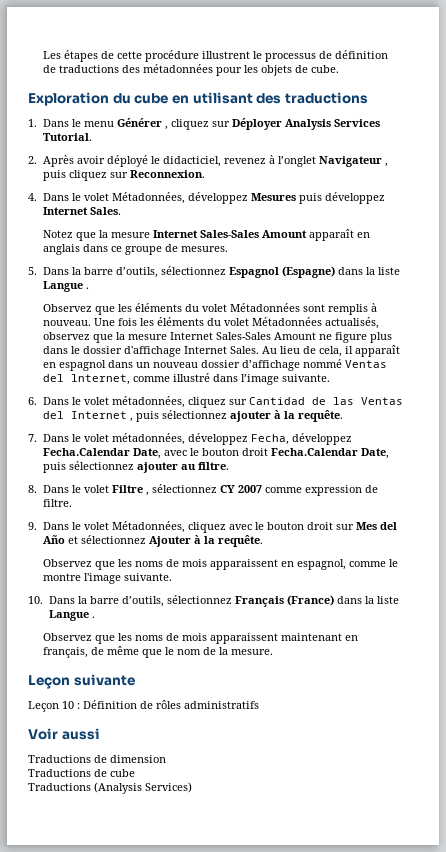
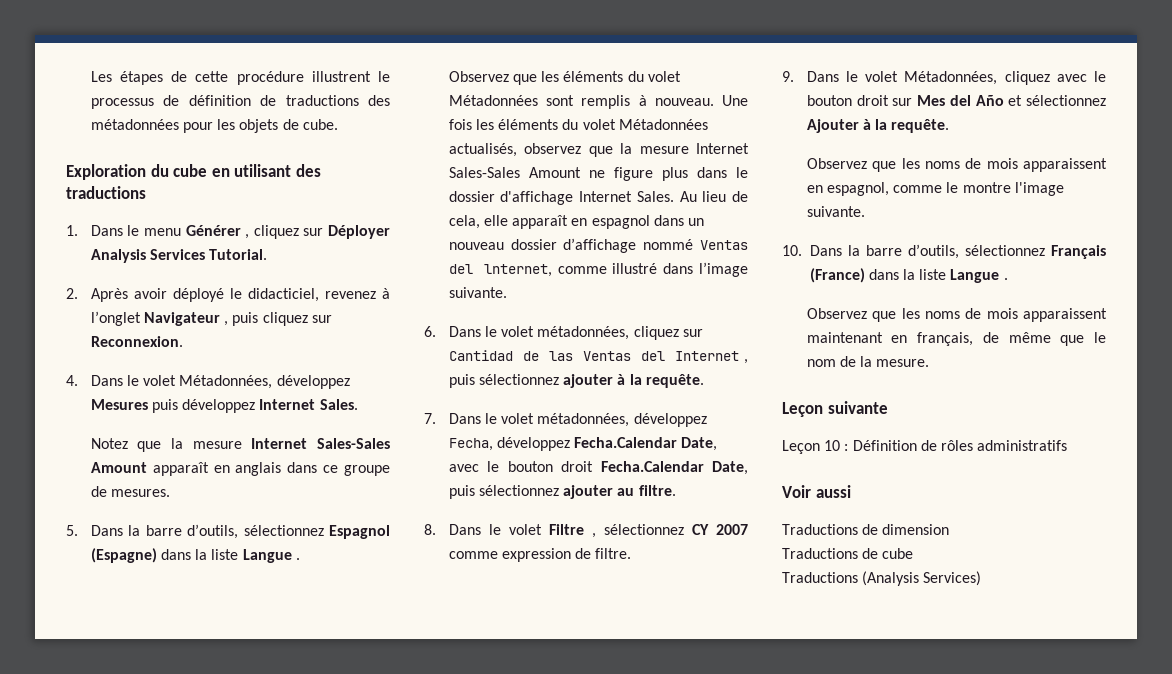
- Au lieu de cela, il apparaît en espagnol dans un nouveau dossier d’affichage nommé Ventas del lnternet, comme illustré dans l’image suivante.
+ Au lieu de cela, elle apparaît en espagnol dans un nouveau dossier d’affichage nommé Ventas del lnternet, comme illustré dans l’image suivante.

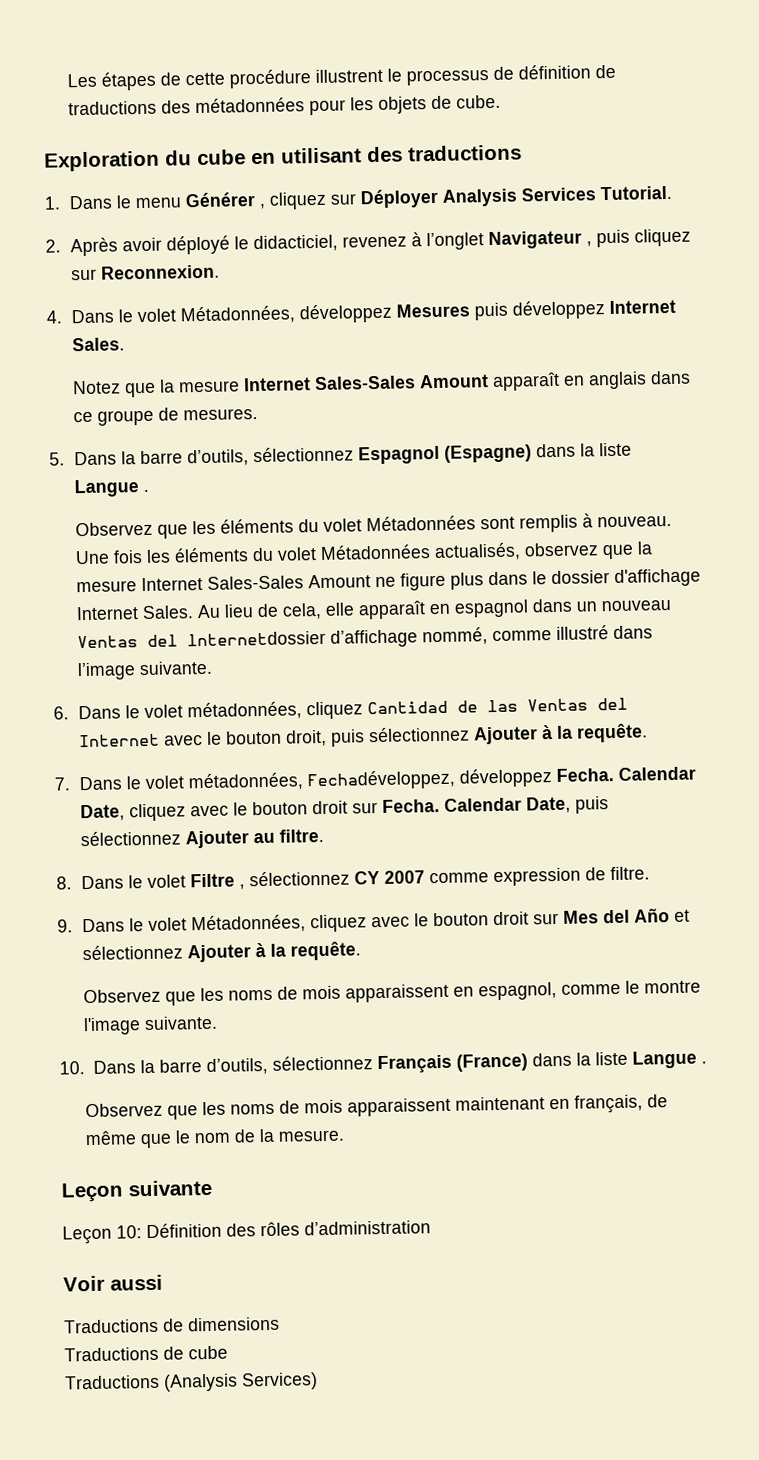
- Au lieu de cela, elle apparaît en espagnol dans un nouveau dossier d’affichage nommé Ventas del lnternet, comme illustré dans l’image suivante.
+ Au lieu de cela, elle apparaît en espagnol dans un nouveau Ventas del lnternetdossier d’affichage nommé, comme illustré dans l’image suivante.
- 6. Dans le volet métadonnées, cliquez sur Cantidad de las Ventas del Internet , puis sélectionnez ajouter à la requête.
+ 6. Dans le volet métadonnées, cliquez Cantidad de las Ventas del Internet avec le bouton droit, puis sélectionnez Ajouter à la requête.
- 7. Dans le volet métadonnées, développez Fecha, développez Fecha.Calendar Date, avec le bouton droit Fecha.Calendar Date, puis sélectionnez ajouter au filtre.
+ 7. Dans le volet métadonnées, Fechadéveloppez, développez Fecha. Calendar Date, cliquez avec le bouton droit sur Fecha. Calendar Date, puis sélectionnez Ajouter au filtre.
- Leçon 10 : Définition de rôles administratifs
+ Leçon 10: Définition des rôles d’administration
- Traductions de dimension
+ Traductions de dimensions

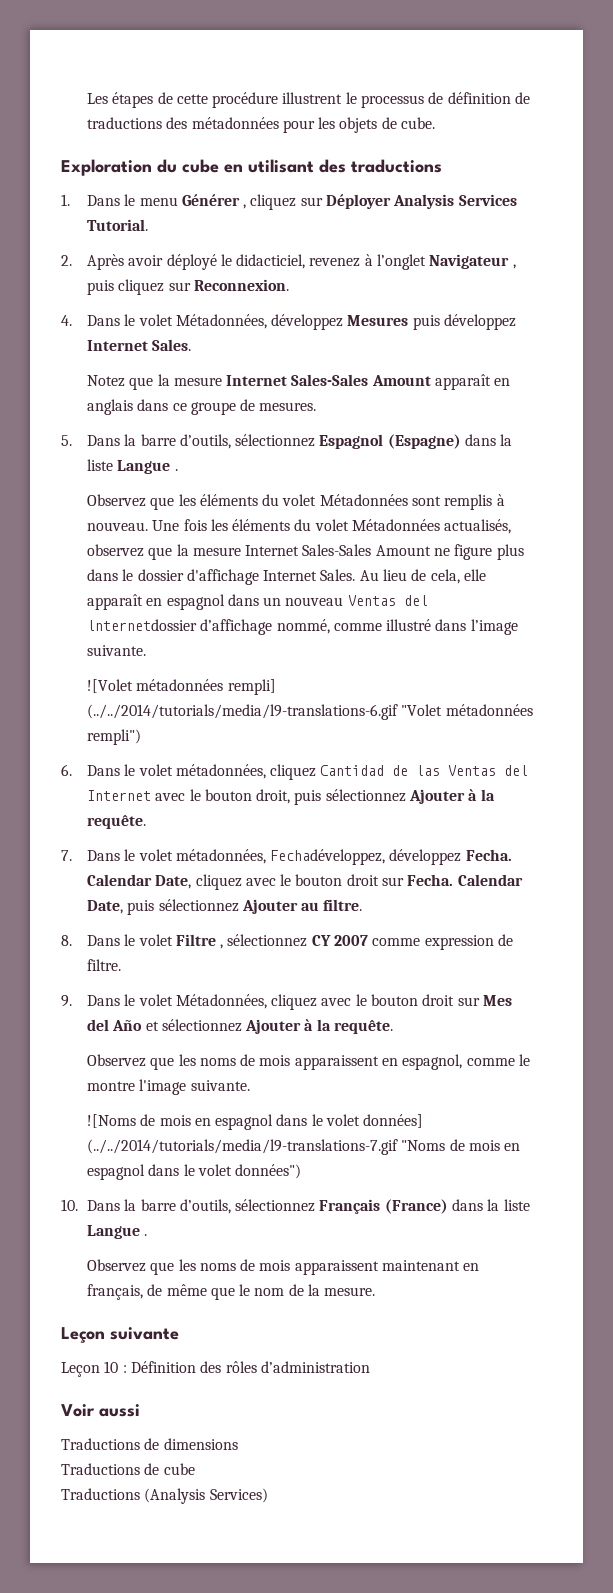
+ ![Volet métadonnées rempli] (../../2014/tutorials/media/l9-translations-6.gif "Volet métadonnées rempli")
+ ![Noms de mois en espagnol dans le volet données] (../../2014/tutorials/media/l9-translations-7.gif "Noms de mois en espagnol dans le volet données")
- Leçon 10: Définition des rôles d’administration
+ Leçon 10 : Définition des rôles d’administration

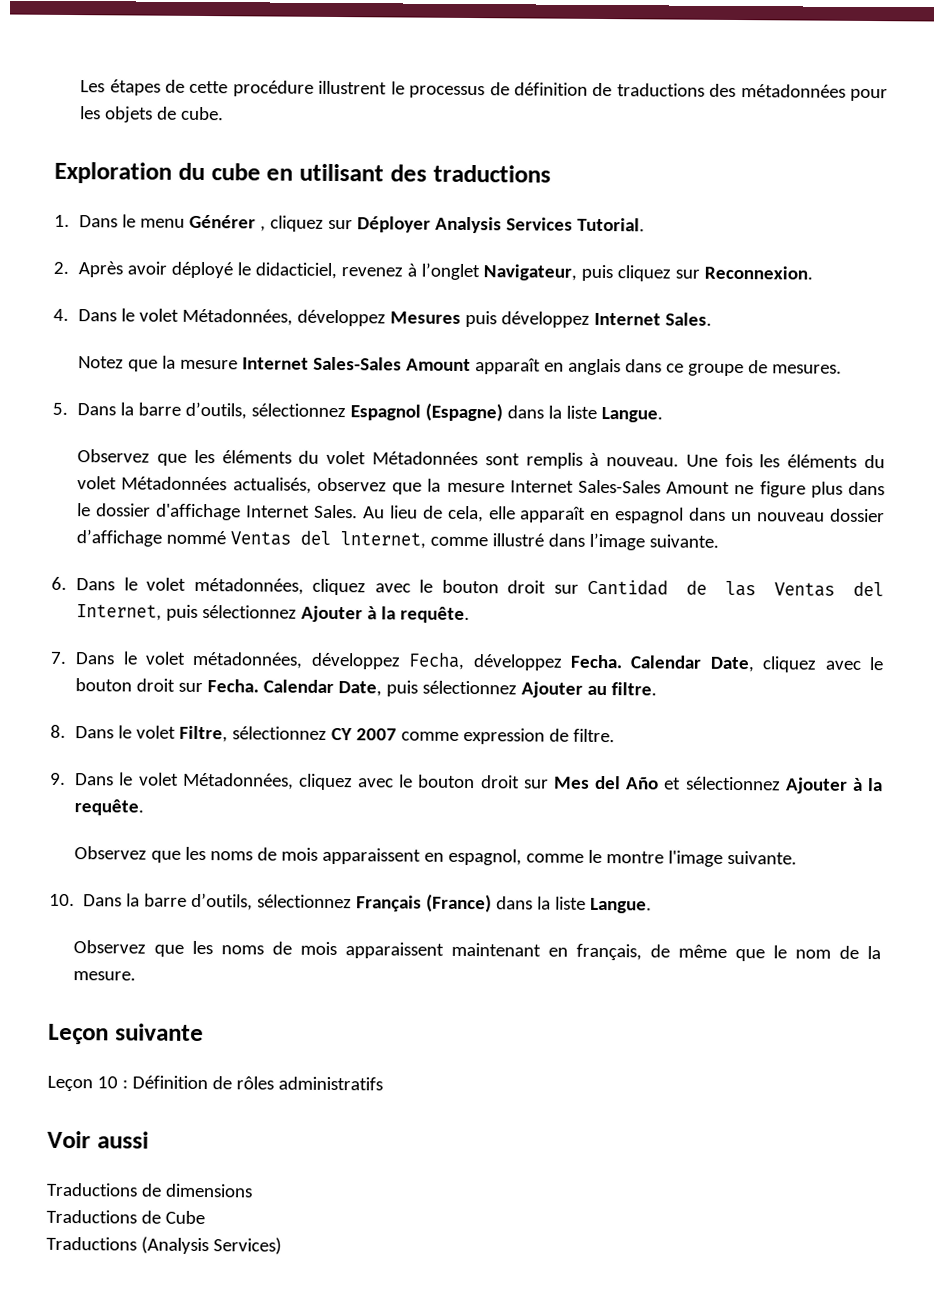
- 2. Après avoir déployé le didacticiel, revenez à l’onglet Navigateur , puis cliquez sur Reconnexion.
+ 2. Après avoir déployé le didacticiel, revenez à l’onglet Navigateur, puis cliquez sur Reconnexion.
- 5. Dans la barre d’outils, sélectionnez Espagnol (Espagne) dans la liste Langue .
+ 5. Dans la barre d’outils, sélectionnez Espagnol (Espagne) dans la liste Langue.
- Au lieu de cela, elle apparaît en espagnol dans un nouveau Ventas del lnternetdossier d’affichage nommé, comme illustré dans l’image suivante.
+ Au lieu de cela, elle apparaît en espagnol dans un nouveau dossier d’affichage nommé Ventas del lnternet, comme illustré dans l’image suivante.
- ![Volet métadonnées rempli] (../../2014/tutorials/media/l9-translations-6.gif "Volet métadonnées rempli")
- 6. Dans le volet métadonnées, cliquez Cantidad de las Ventas del Internet avec le bouton droit, puis sélectionnez Ajouter à la requête.
+ 6. Dans le volet métadonnées, cliquez avec le bouton droit sur Cantidad de las Ventas del Internet, puis sélectionnez Ajouter à la requête.
- 7. Dans le volet métadonnées, Fechadéveloppez, développez Fecha.
+ 7. Dans le volet métadonnées, développez Fecha, développez Fecha.
- 8. Dans le volet Filtre , sélectionnez CY 2007 comme expression de filtre.
+ 8. Dans le volet Filtre, sélectionnez CY 2007 comme expression de filtre.
- ![Noms de mois en espagnol dans le volet données] (../../2014/tutorials/media/l9-translations-7.gif "Noms de mois en espagnol dans le volet données")
- 10. Dans la barre d’outils, sélectionnez Français (France) dans la liste Langue .
+ 10. Dans la barre d’outils, sélectionnez Français (France) dans la liste Langue.
- Leçon 10 : Définition des rôles d’administration
+ Leçon 10 : Définition de rôles administratifs
- Traductions de cube
+ Traductions de Cube

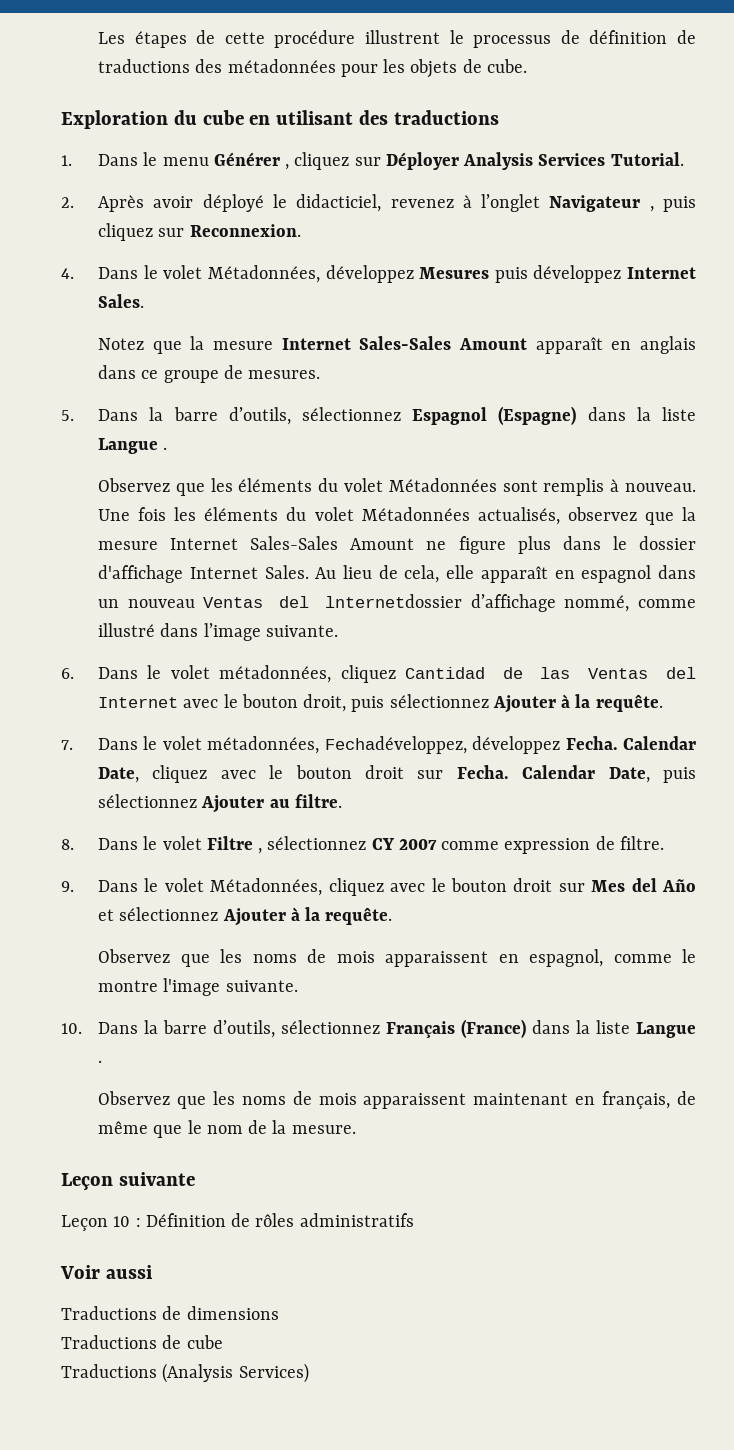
- 2. Après avoir déployé le didacticiel, revenez à l’onglet Navigateur, puis cliquez sur Reconnexion.
+ 2. Après avoir déployé le didacticiel, revenez à l’onglet Navigateur , puis cliquez sur Reconnexion.
- 5. Dans la barre d’outils, sélectionnez Espagnol (Espagne) dans la liste Langue.
+ 5. Dans la barre d’outils, sélectionnez Espagnol (Espagne) dans la liste Langue .
- Au lieu de cela, elle apparaît en espagnol dans un nouveau dossier d’affichage nommé Ventas del lnternet, comme illustré dans l’image suivante.
+ Au lieu de cela, elle apparaît en espagnol dans un nouveau Ventas del lnternetdossier d’affichage nommé, comme illustré dans l’image suivante.
- 6. Dans le volet métadonnées, cliquez avec le bouton droit sur Cantidad de las Ventas del Internet, puis sélectionnez Ajouter à la requête.
+ 6. Dans le volet métadonnées, cliquez Cantidad de las Ventas del Internet avec le bouton droit, puis sélectionnez Ajouter à la requête.
- 7. Dans le volet métadonnées, développez Fecha, développez Fecha.
+ 7. Dans le volet métadonnées, Fechadéveloppez, développez Fecha.
- 8. Dans le volet Filtre, sélectionnez CY 2007 comme expression de filtre.
+ 8. Dans le volet Filtre , sélectionnez CY 2007 comme expression de filtre.
- 10. Dans la barre d’outils, sélectionnez Français (France) dans la liste Langue.
+ 10. Dans la barre d’outils, sélectionnez Français (France) dans la liste Langue .
- Traductions de Cube
+ Traductions de cube

